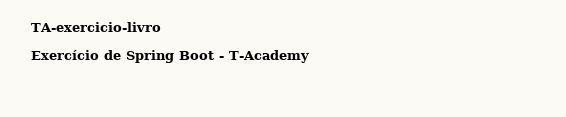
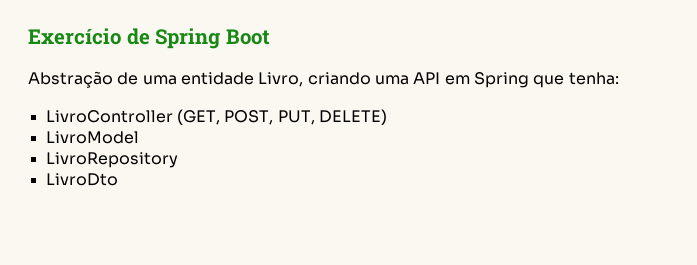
- TA-exercicio-livro
- Exercício de Spring Boot - T-Academy
+ Exercício de Spring Boot
+ Abstração de uma entidade Livro, criando uma API em Spring que tenha:
+ LivroController (GET, POST, PUT, DELETE)
+ LivroModel
+ LivroRepository
+ LivroDto

